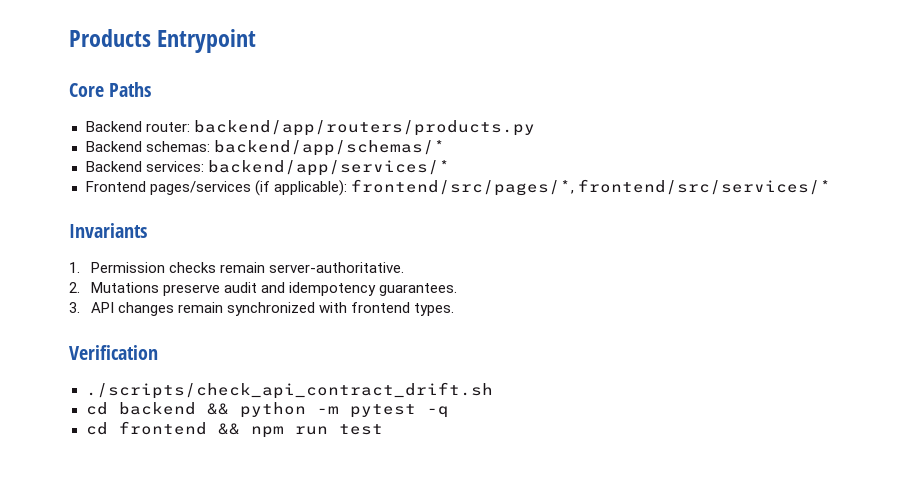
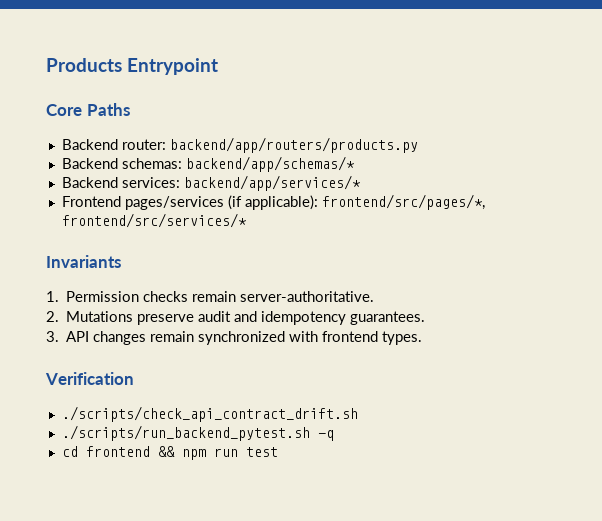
- cd backend && python -m pytest -q
+ ./scripts/run_backend_pytest.sh -q

